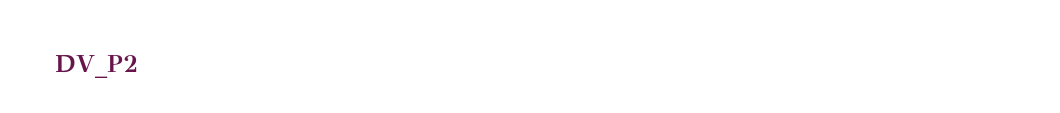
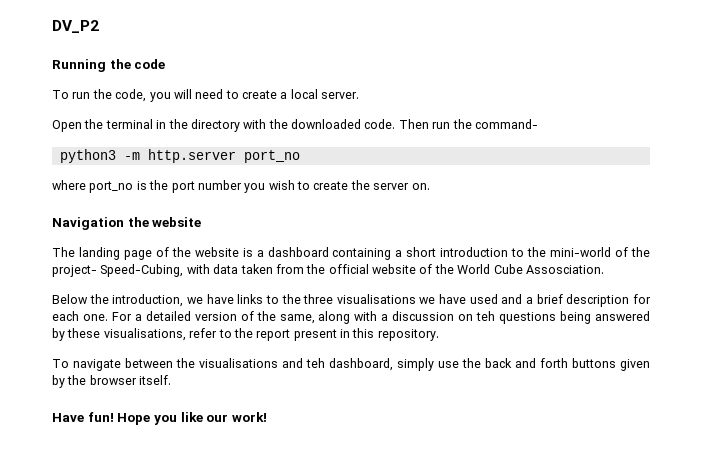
+ Running the code
+ To run the code, you will need to create a local server.
+ Open the terminal in the directory with the downloaded code. Then run the command-
+ python3 -m http.server port_no
+ where port_no is the port number you wish to create the server on.
+ Navigation the website
+ The landing page of the website is a dashboard containing a short introduction to the mini-world of the project- Speed-Cubing, with data taken from the official website of the World Cube Assosciation.
+ Below the introduction, we have links to the three visualisations we have used and a brief description for each one. For a detailed version of the same, along with a discussion on teh questions being answered by these visualisations, refer to the report present in this repository.
+ To navigate between the visualisations and teh dashboard, simply use the back and forth buttons given by the browser itself.
+ Have fun! Hope you like our work!

